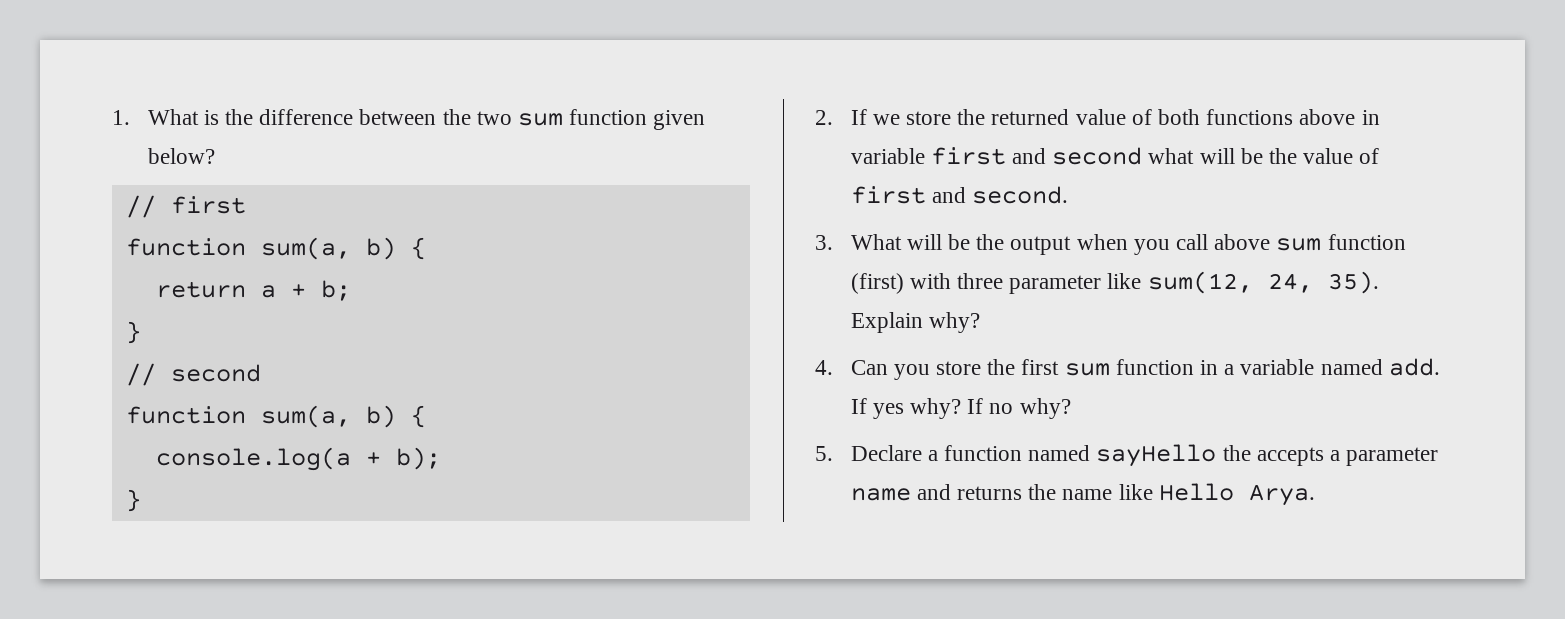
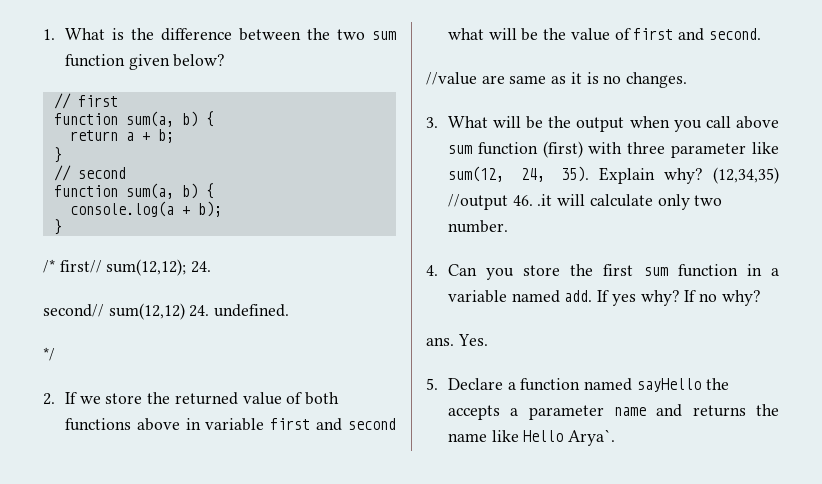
+ /* first// sum(12,12); 24.
+ second// sum(12,12) 24. undefined.
+ */
+ //value are same as it is no changes.
+ (12,34,35) //output 46. .it will calculate only two number.
+ ans. Yes.
- 5. Declare a function named sayHello the accepts a parameter name and returns the name like Hello Arya.
+ 5. Declare a function named sayHello the accepts a parameter name and returns the name like Hello Arya`.

